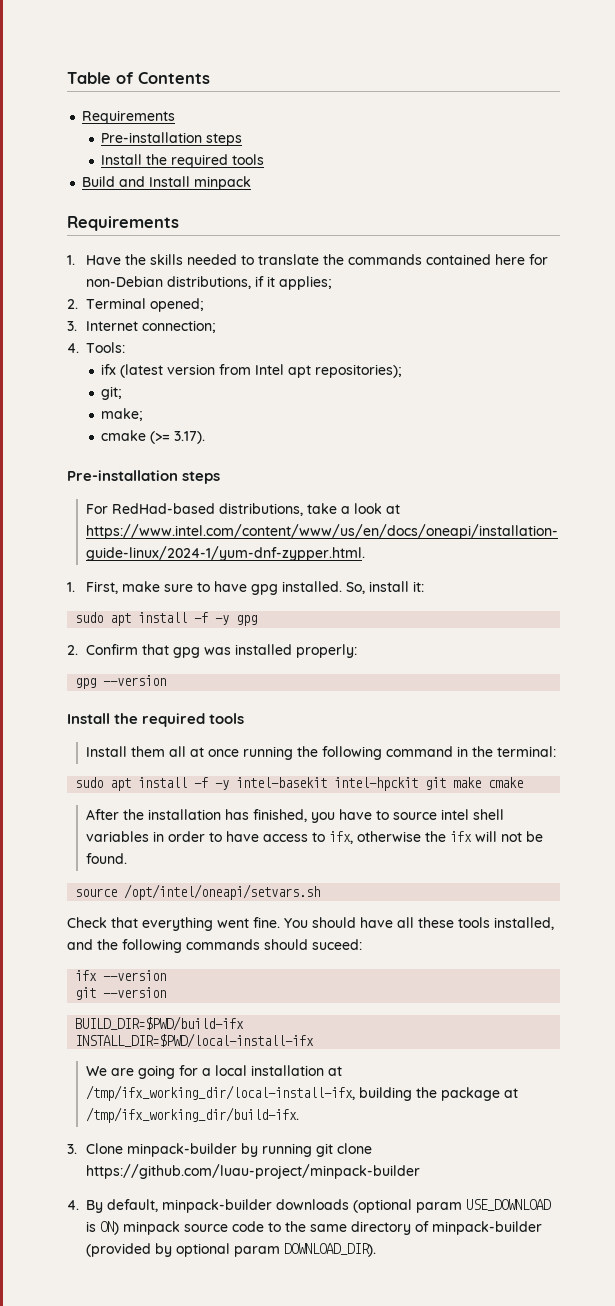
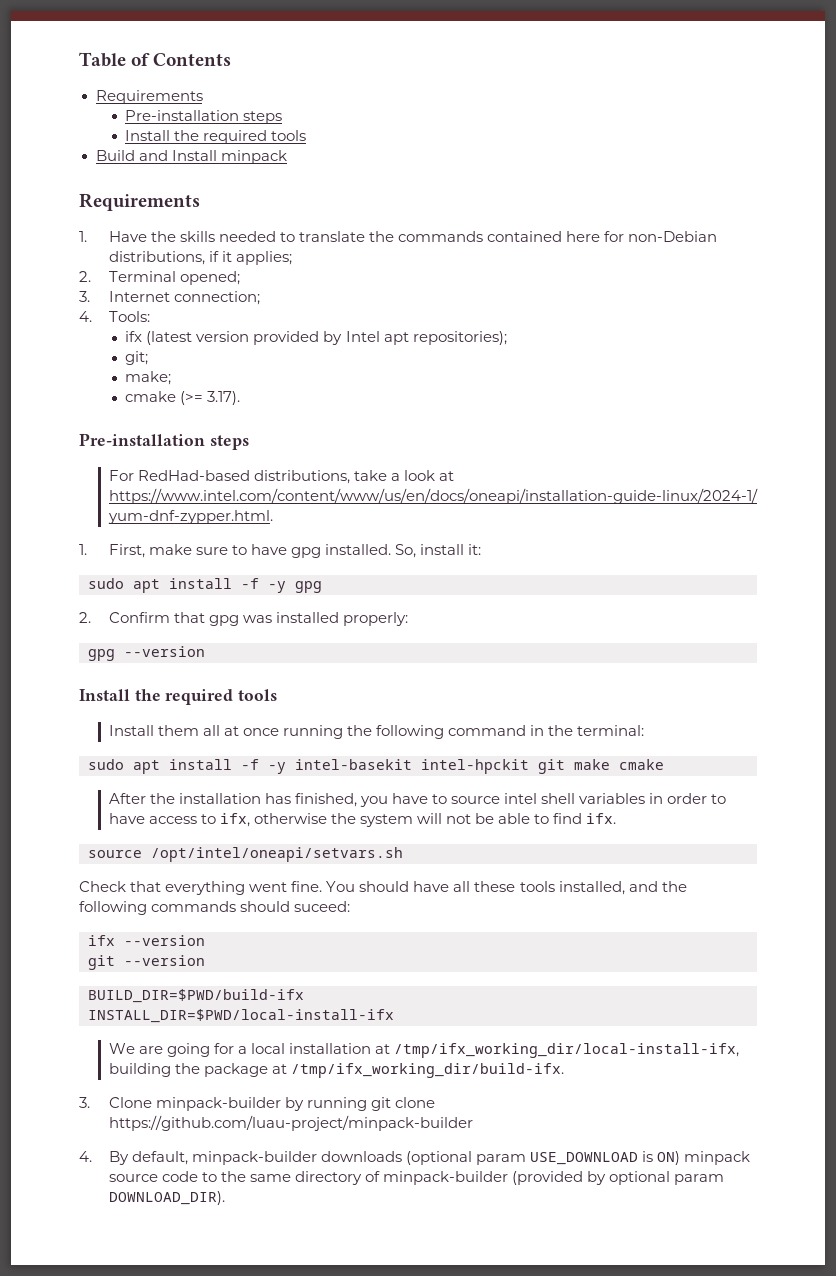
- ifx (latest version from Intel apt repositories);
+ ifx (latest version provided by Intel apt repositories);
- After the installation has finished, you have to source intel shell variables in order to have access to ifx, otherwise the ifx will not be found.
+ After the installation has finished, you have to source intel shell variables in order to have access to ifx, otherwise the system will not be able to find ifx.

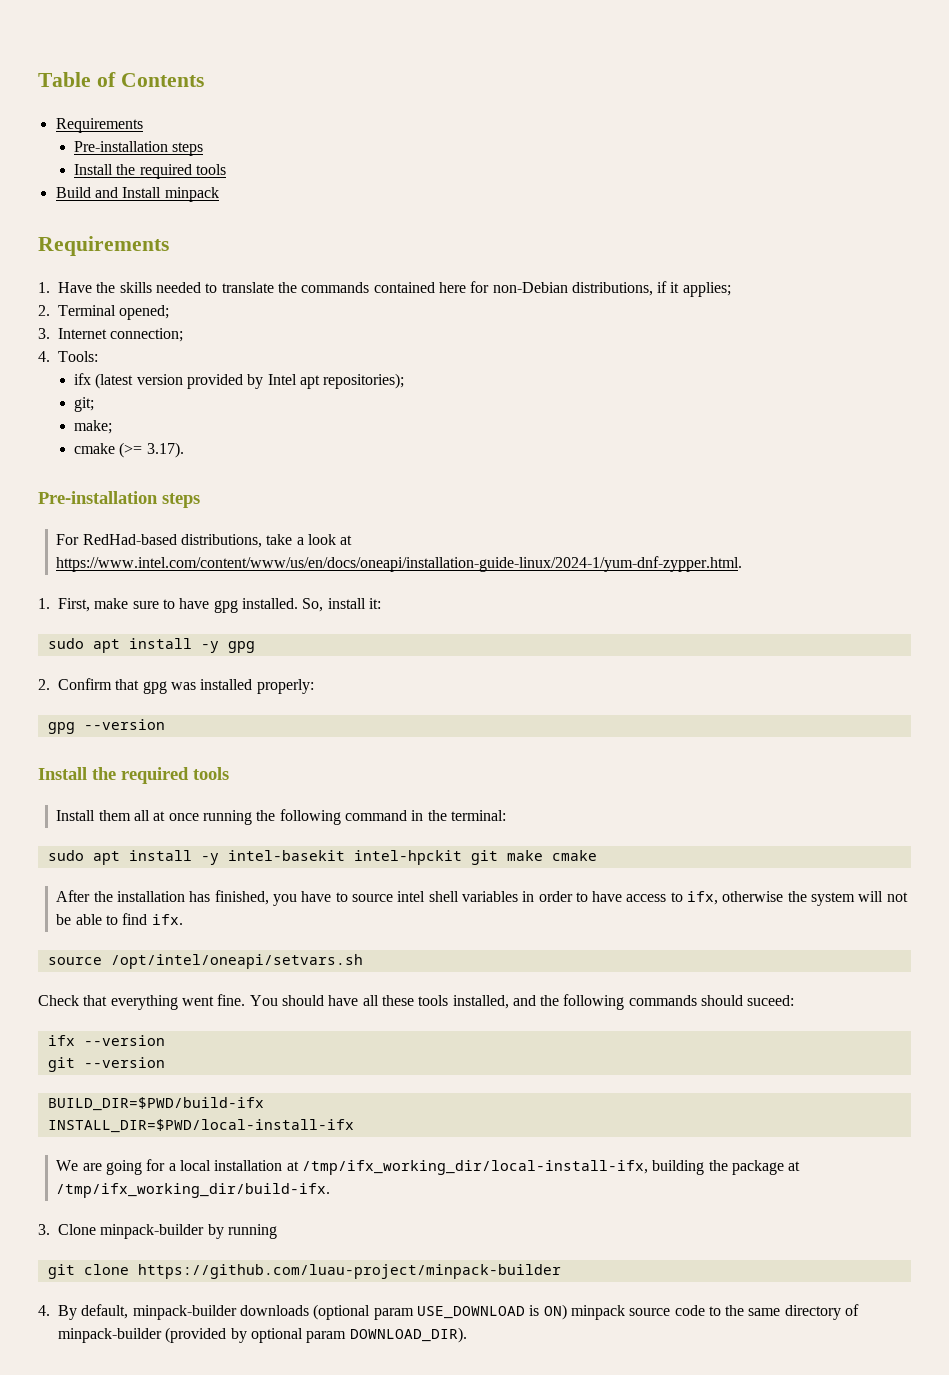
- sudo apt install -f -y gpg
+ sudo apt install -y gpg
- sudo apt install -f -y intel-basekit intel-hpckit git make cmake
+ sudo apt install -y intel-basekit intel-hpckit git make cmake
- 3. Clone minpack-builder by running git clone https://github.com/luau-project/minpack-builder
+ 3. Clone minpack-builder by running
+ git clone https://github.com/luau-project/minpack-builder

